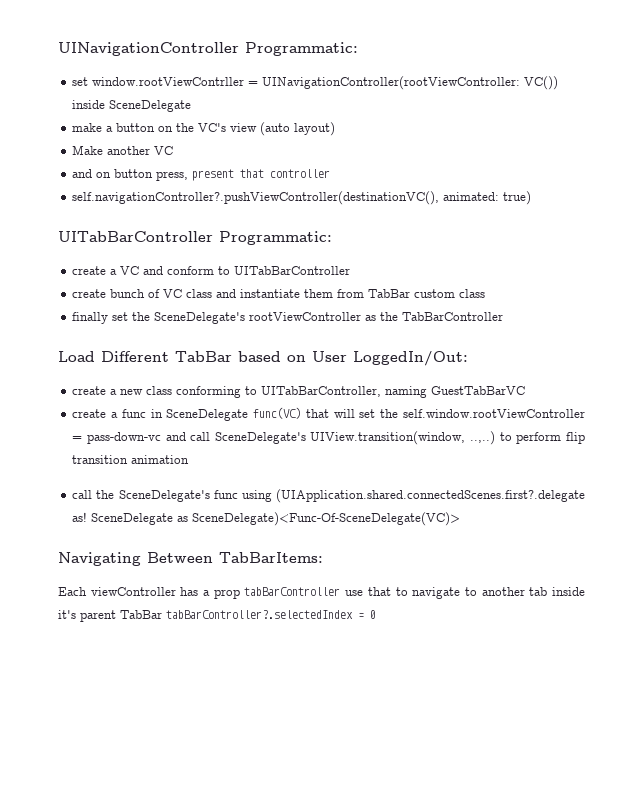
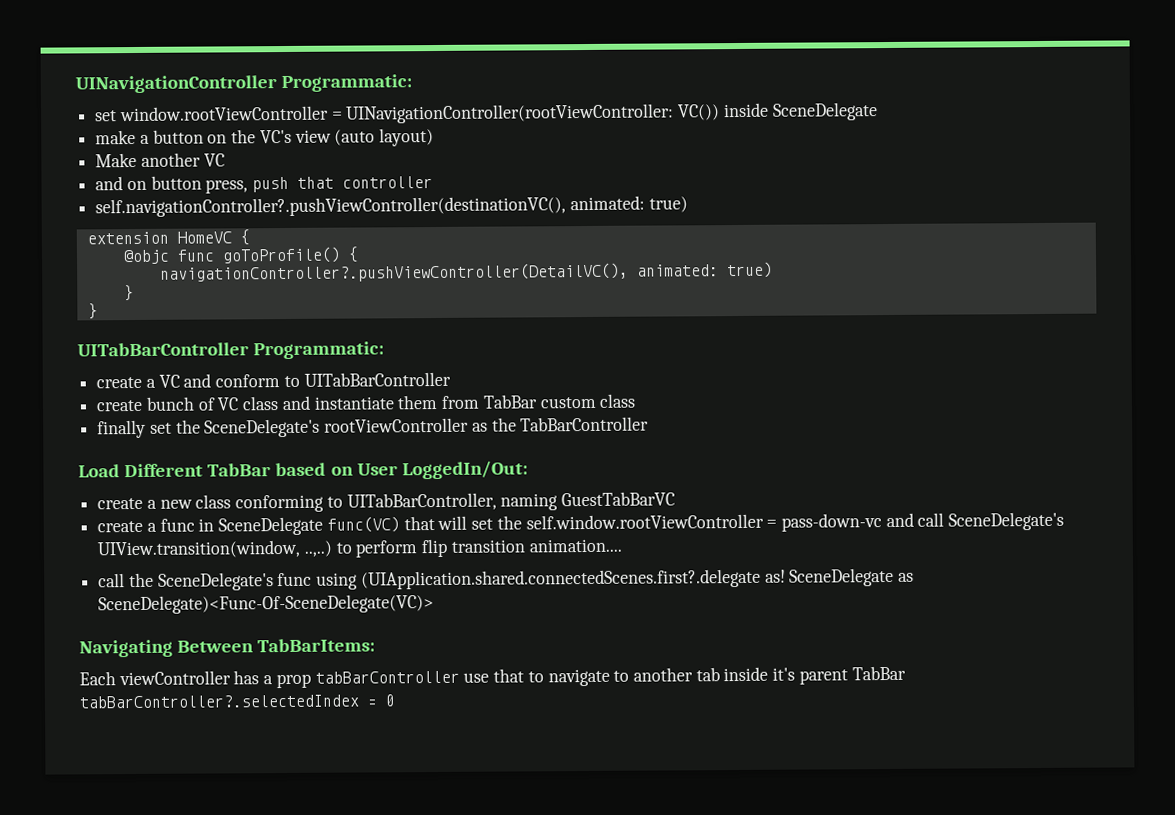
- set window.rootViewContrller = UINavigationController(rootViewController: VC()) inside SceneDelegate
+ set window.rootViewController = UINavigationController(rootViewController: VC()) inside SceneDelegate
- and on button press, present that controller
+ and on button press, push that controller
+ extension HomeVC {
+ @objc func goToProfile() {
+ navigationController?.pushViewController(DetailVC(), animated: true)
+ }
+ }
- create a func in SceneDelegate func(VC) that will set the self.window.rootViewController = pass-down-vc and call SceneDelegate's UIView.transition(window, ..,..) to perform flip transition animation
+ create a func in SceneDelegate func(VC) that will set the self.window.rootViewController = pass-down-vc and call SceneDelegate's UIView.transition(window, ..,..) to perform flip transition animation....

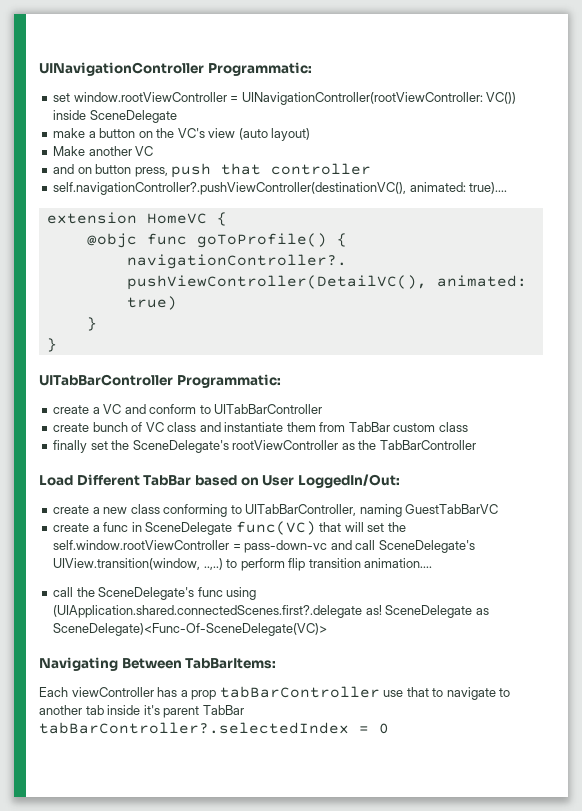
- self.navigationController?.pushViewController(destinationVC(), animated: true)
+ self.navigationController?.pushViewController(destinationVC(), animated: true)....

